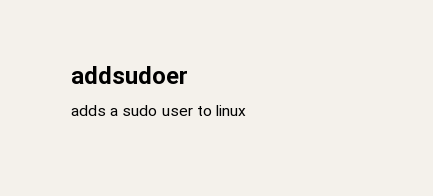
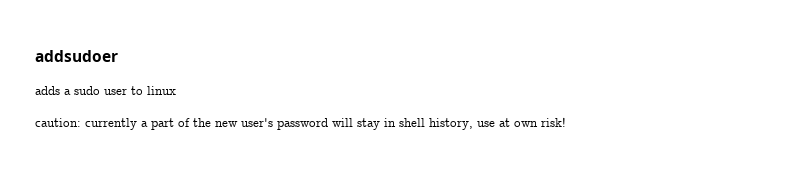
+ caution: currently a part of the new user's password will stay in shell history, use at own risk!

